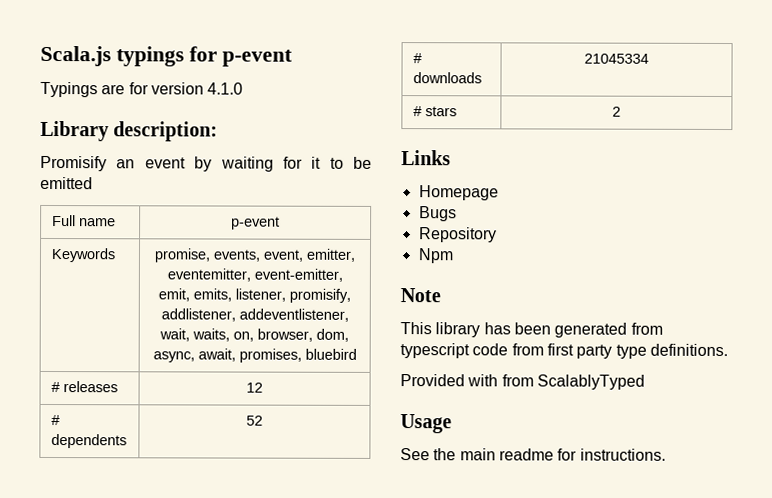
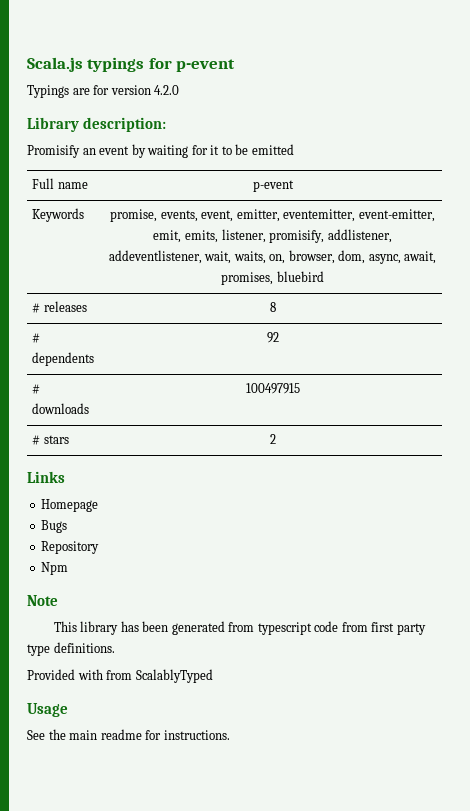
- Typings are for version 4.1.0
+ Typings are for version 4.2.0
- # releases | 12
+ # releases | 8
- # dependents | 52
+ # dependents | 92
- # downloads | 21045334
+ # downloads | 100497915

